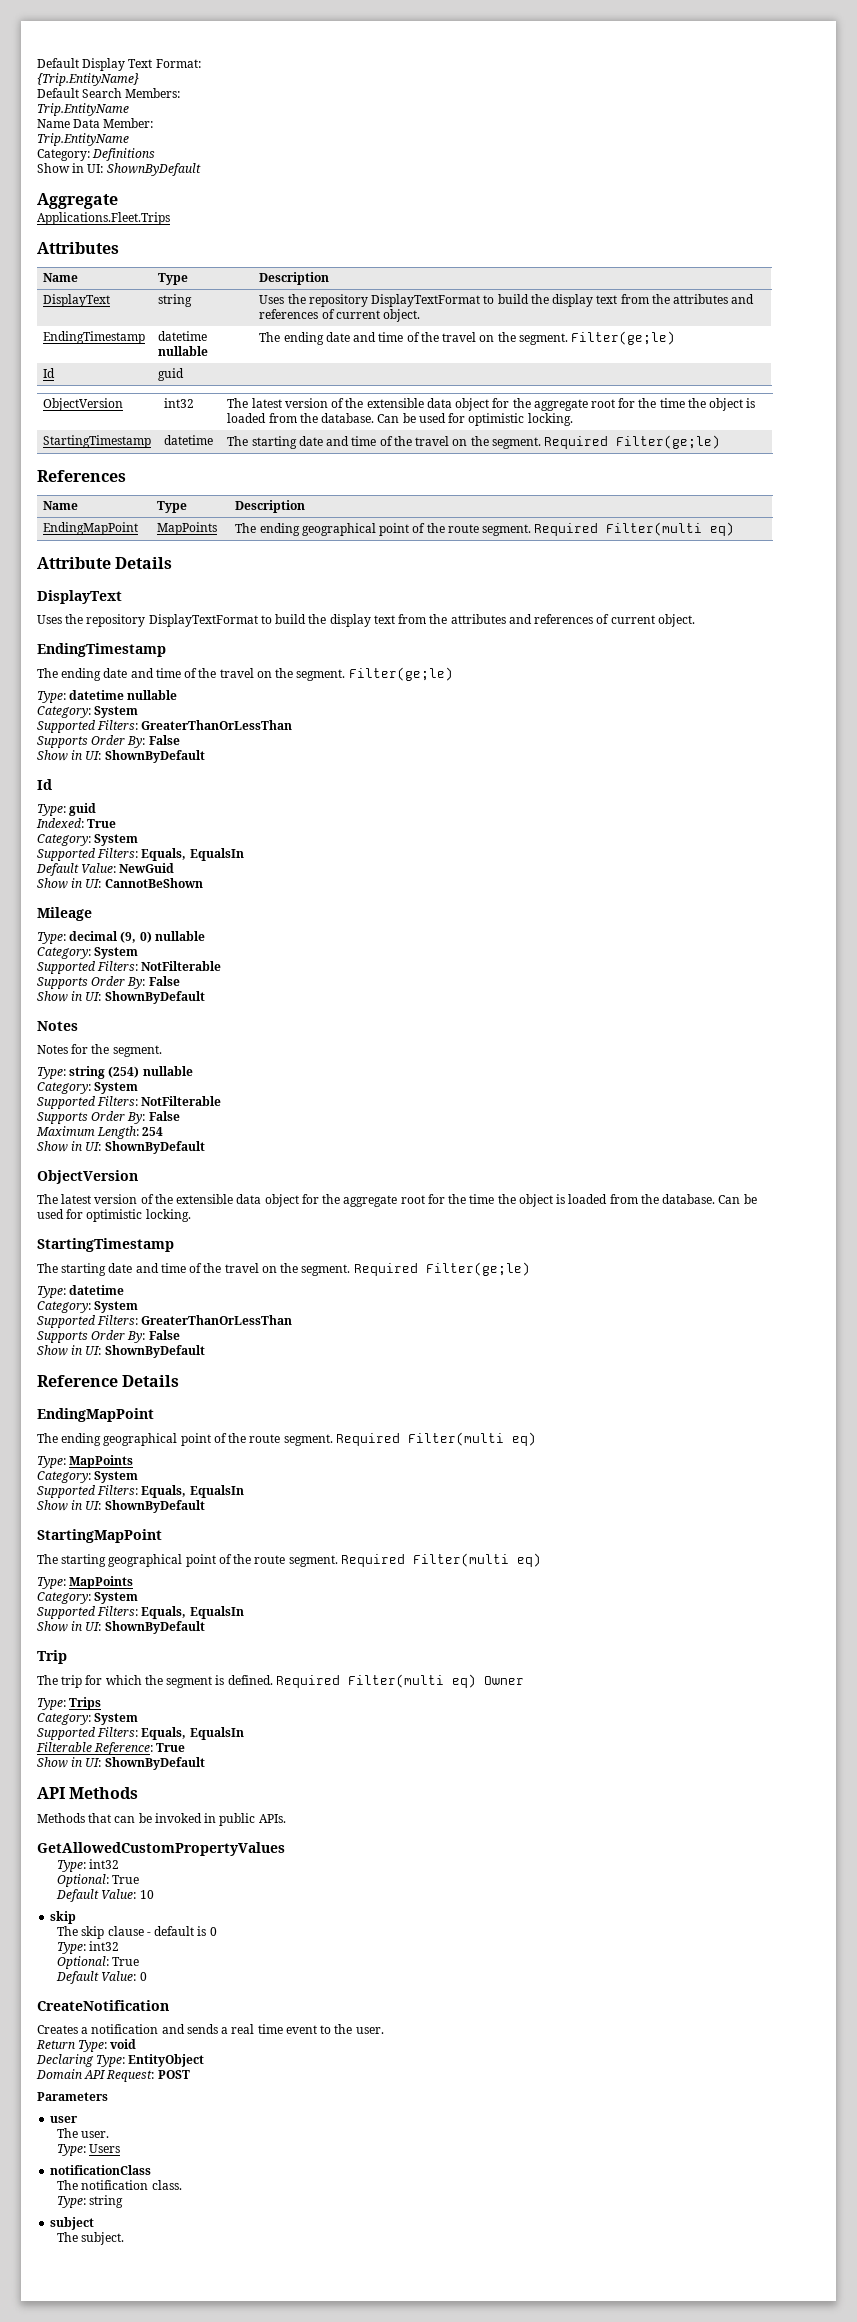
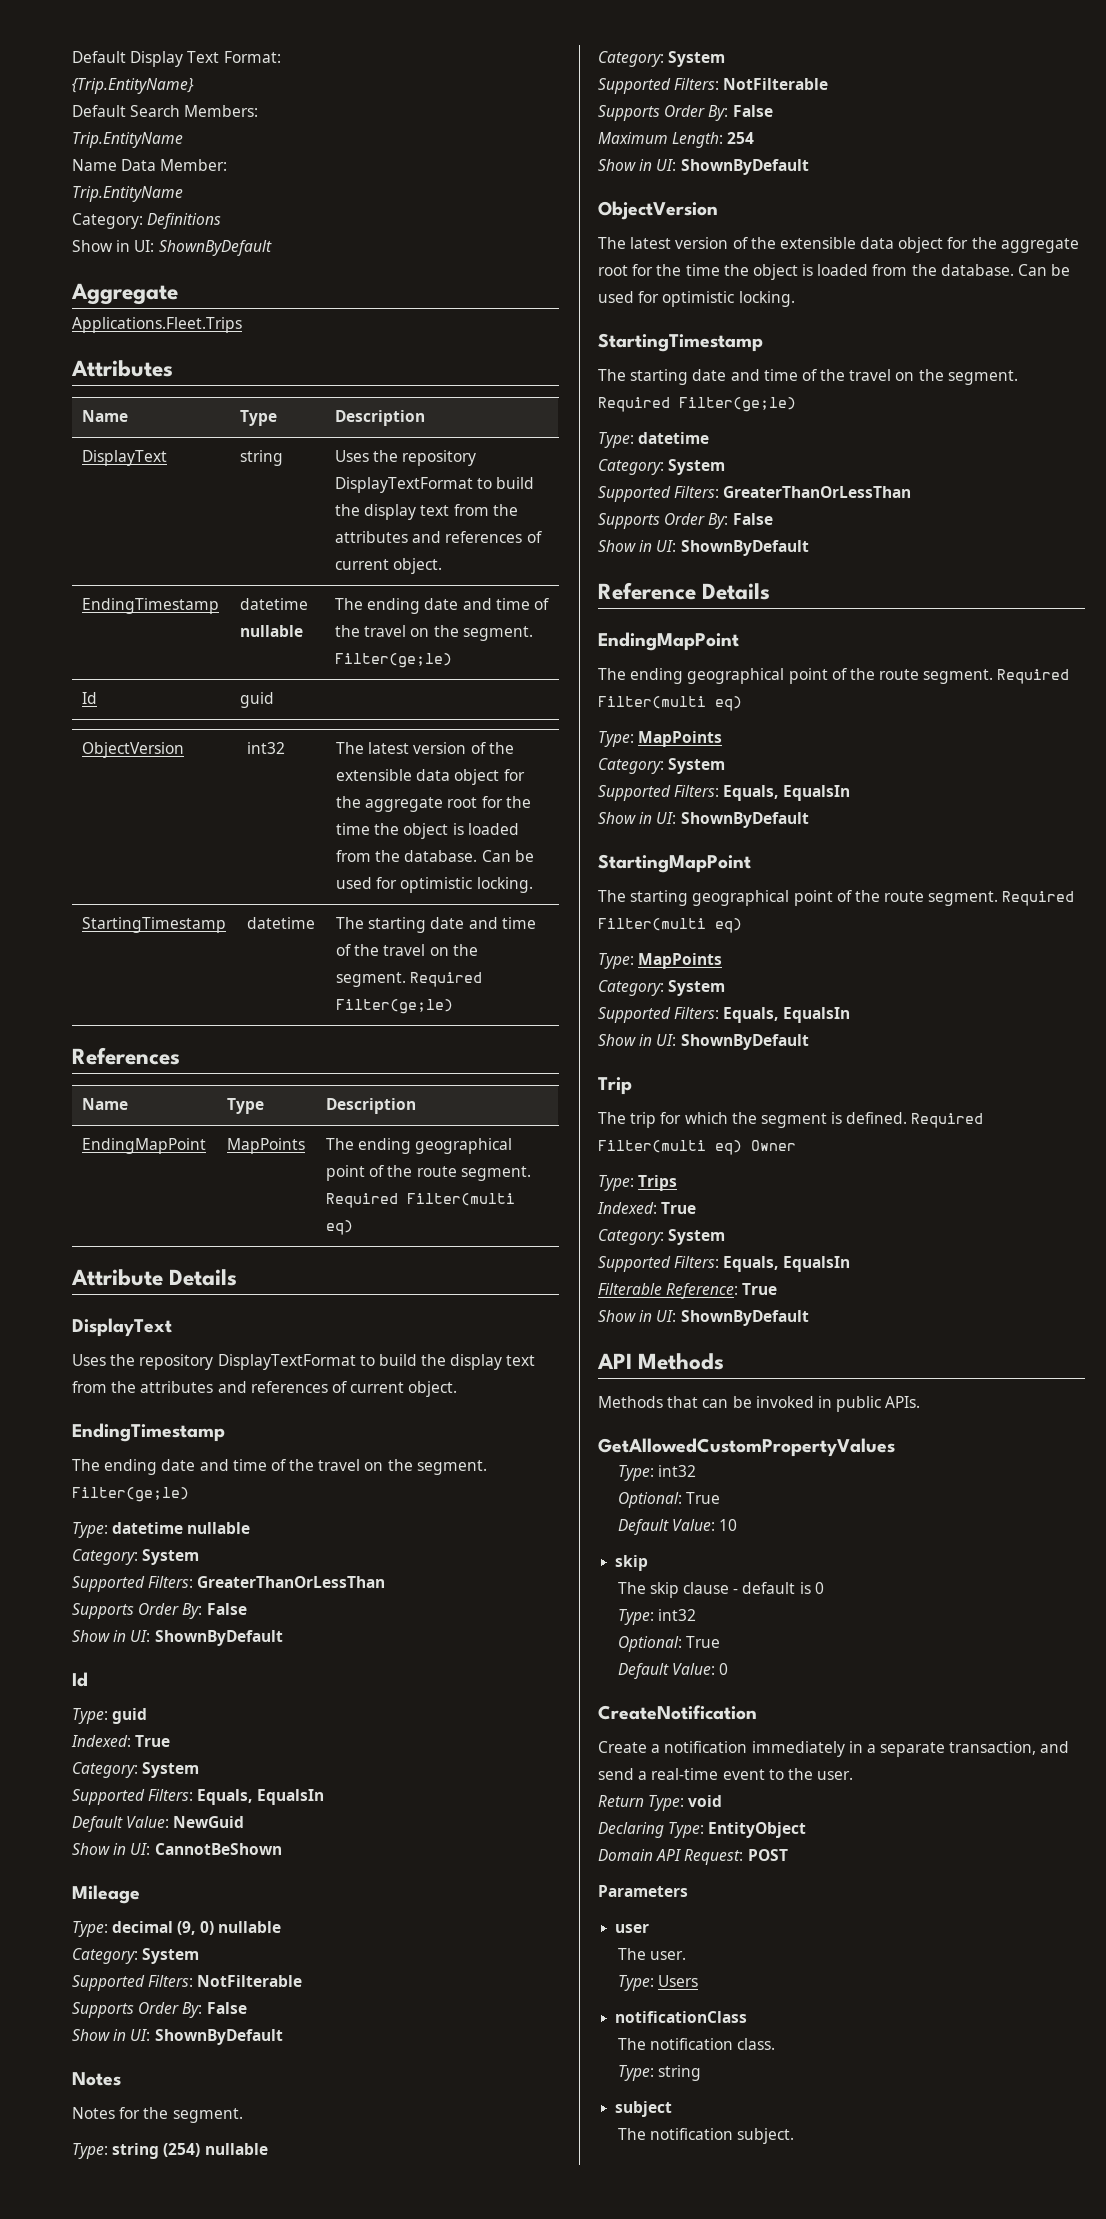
  Type: Trips
+ Indexed: True
- Creates a notification and sends a real time event to the user.
+ Create a notification immediately in a separate transaction, and send a real-time event to the user.
- The subject.
+ The notification subject.

